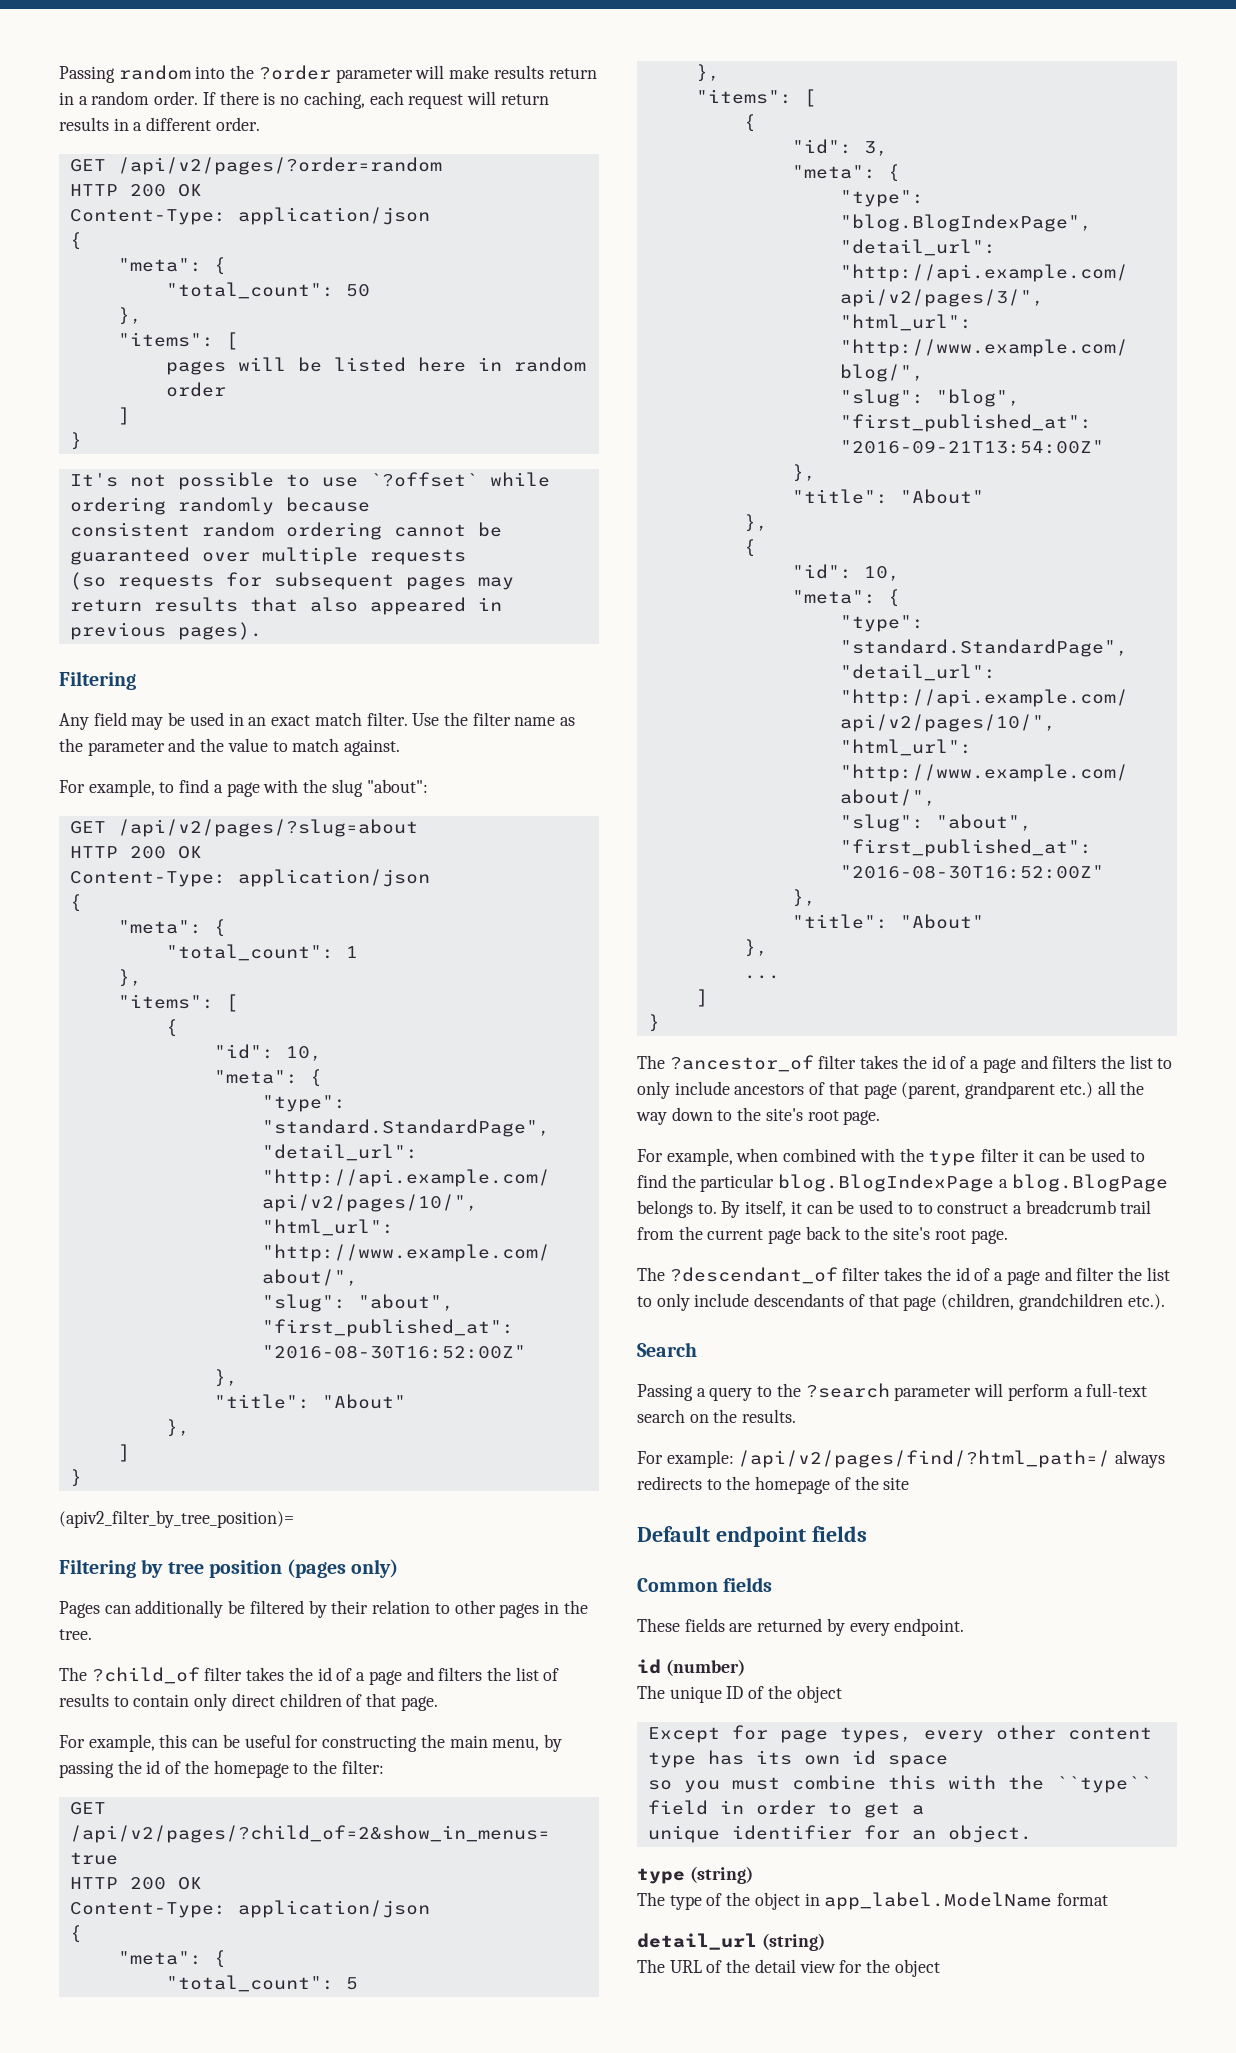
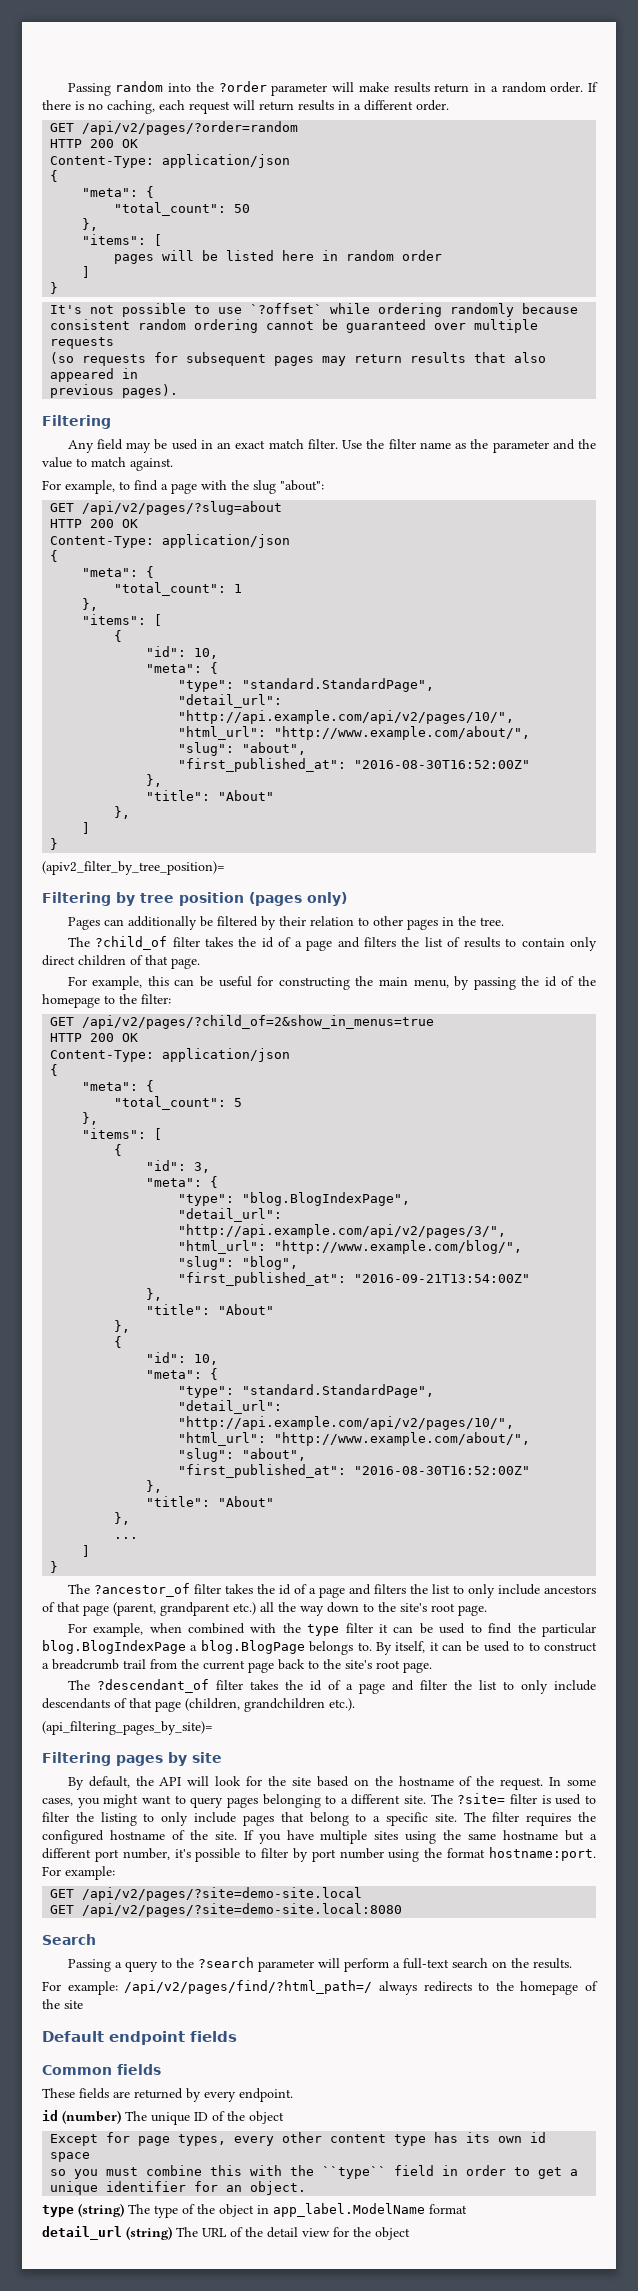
+ (api_filtering_pages_by_site)=
+ Filtering pages by site
+ By default, the API will look for the site based on the hostname of the request. In some cases, you might want to query pages belonging to a different site. The ?site= filter is used to filter the listing to only include pages that belong to a specific site. The filter requires the configured hostname of the site. If you have multiple sites using the same hostname but a different port number, it's possible to filter by port number using the format hostname:port. For example:
+ GET /api/v2/pages/?site=demo-site.local
+ GET /api/v2/pages/?site=demo-site.local:8080
- id (number)
- The unique ID of the object
+ id (number) The unique ID of the object
- type (string)
- The type of the object in app_label.ModelName format
+ type (string) The type of the object in app_label.ModelName format
- detail_url (string)
- The URL of the detail view for the object
+ detail_url (string) The URL of the detail view for the object

